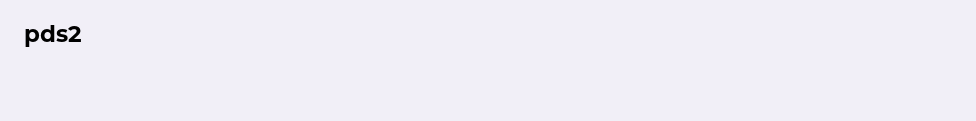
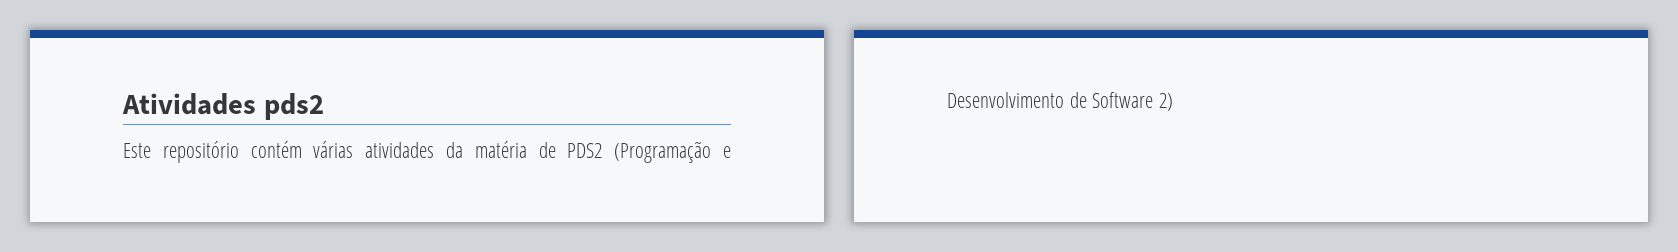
- pds2
+ Atividades pds2
+ Este repositório contém várias atividades da matéria de PDS2 (Programação e Desenvolvimento de Software 2)

